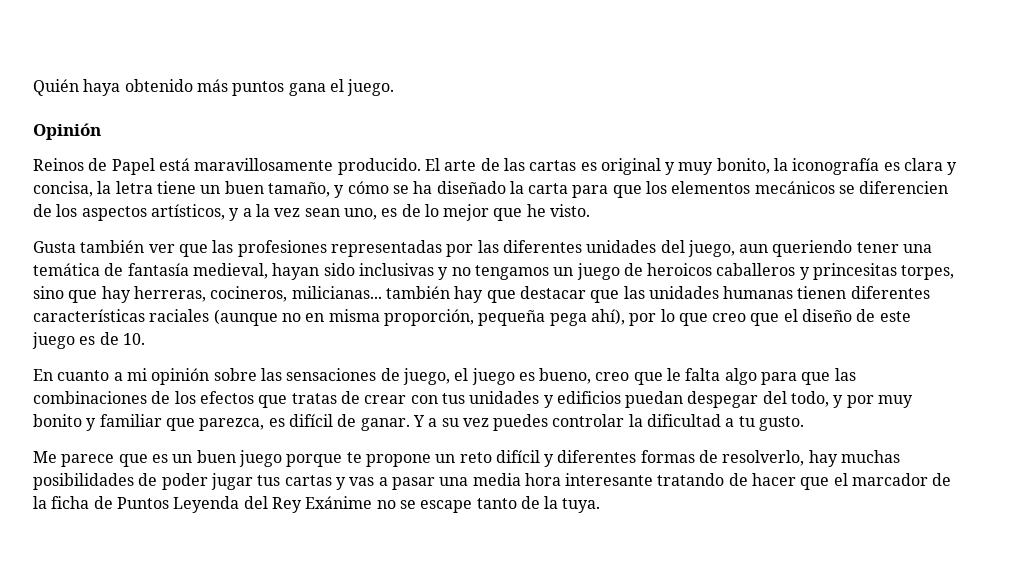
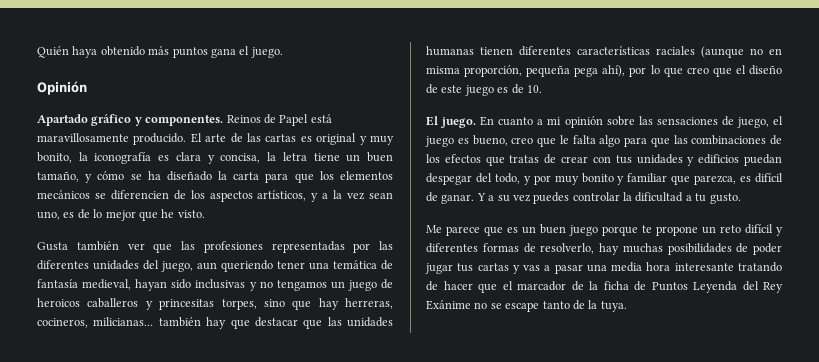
+ Apartado gráfico y componentes.
+ El juego.

